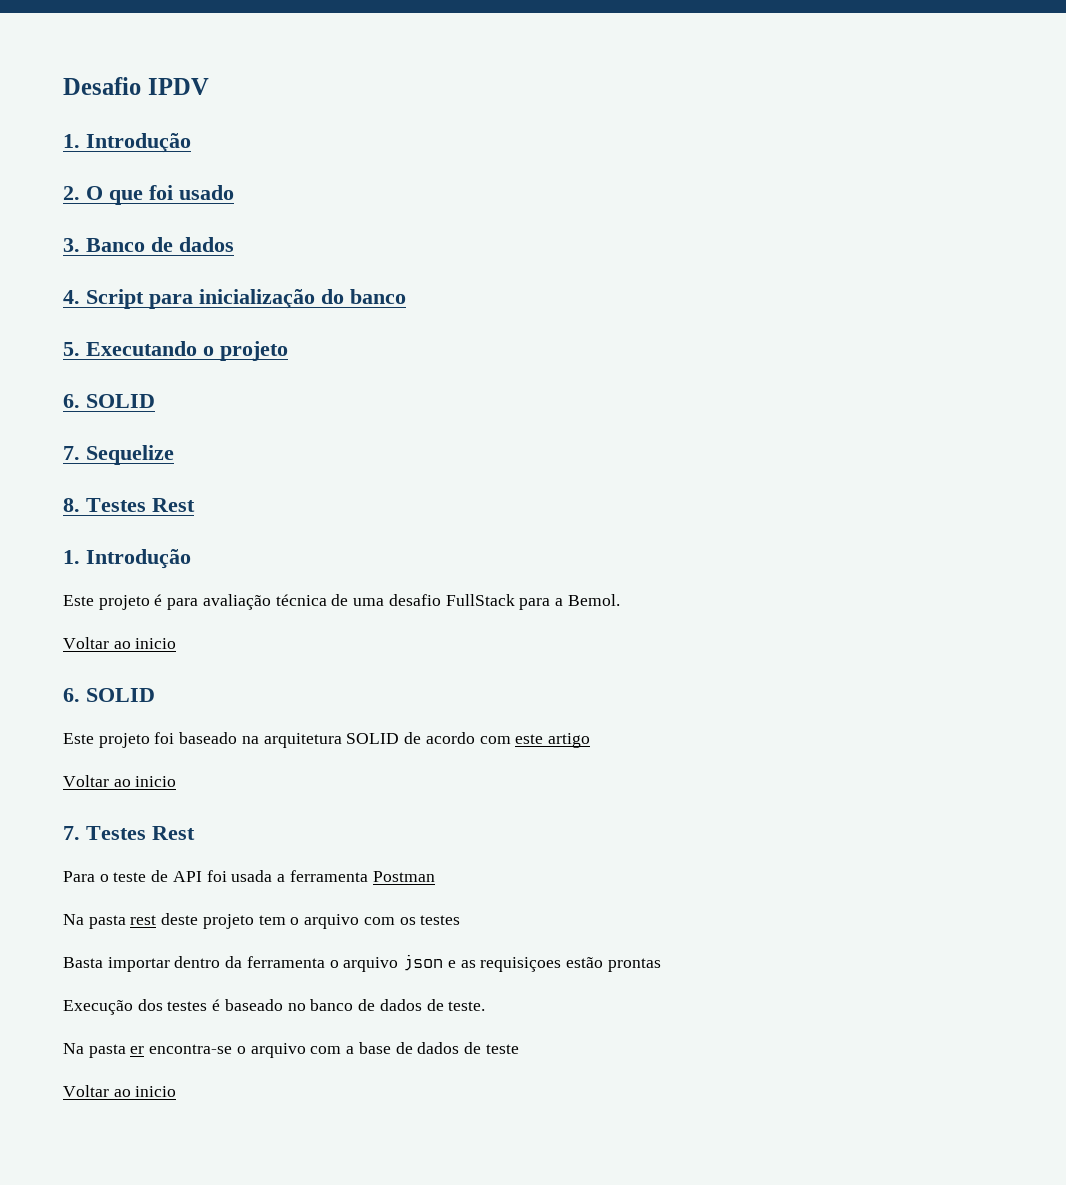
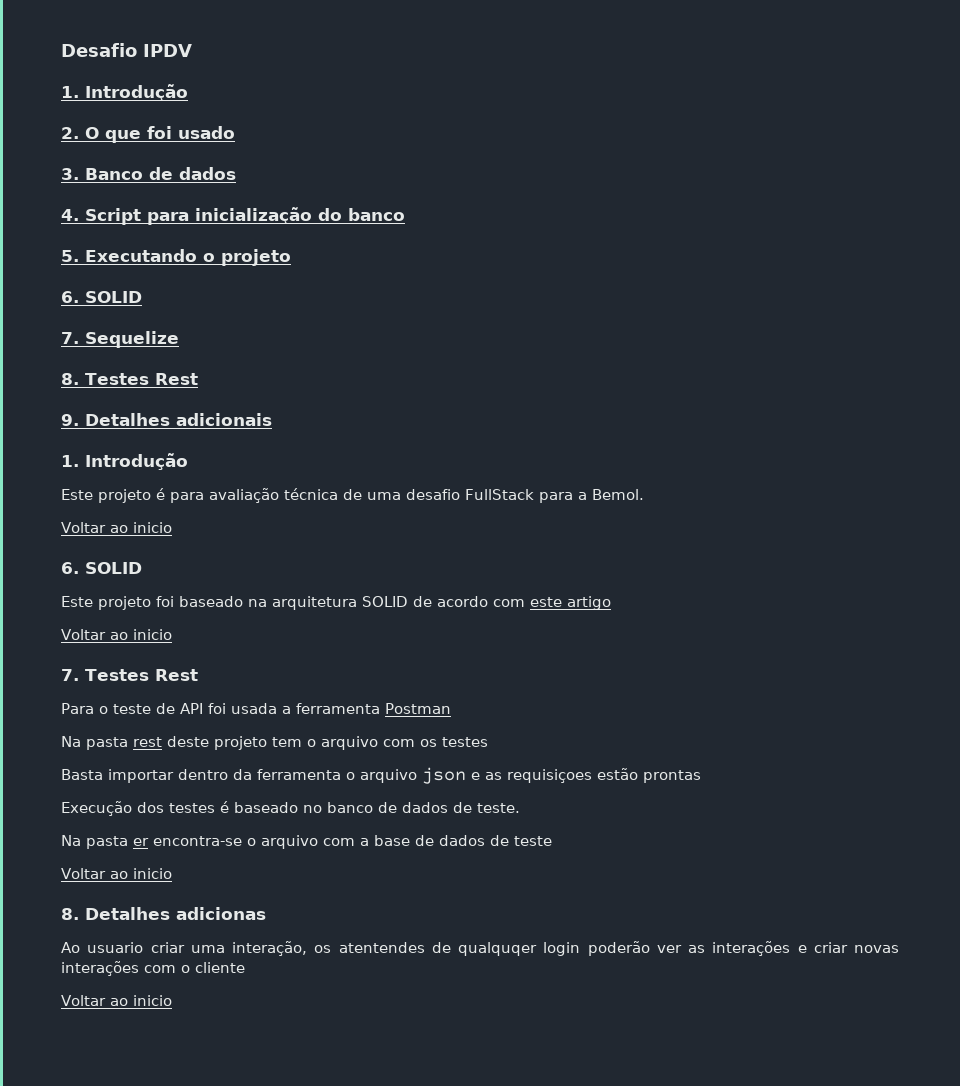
+ 9. Detalhes adicionais
+ 8. Detalhes adicionas
+ Ao usuario criar uma interação, os atentendes de qualquqer login poderão ver as interações e criar novas interações com o cliente
+ Voltar ao inicio

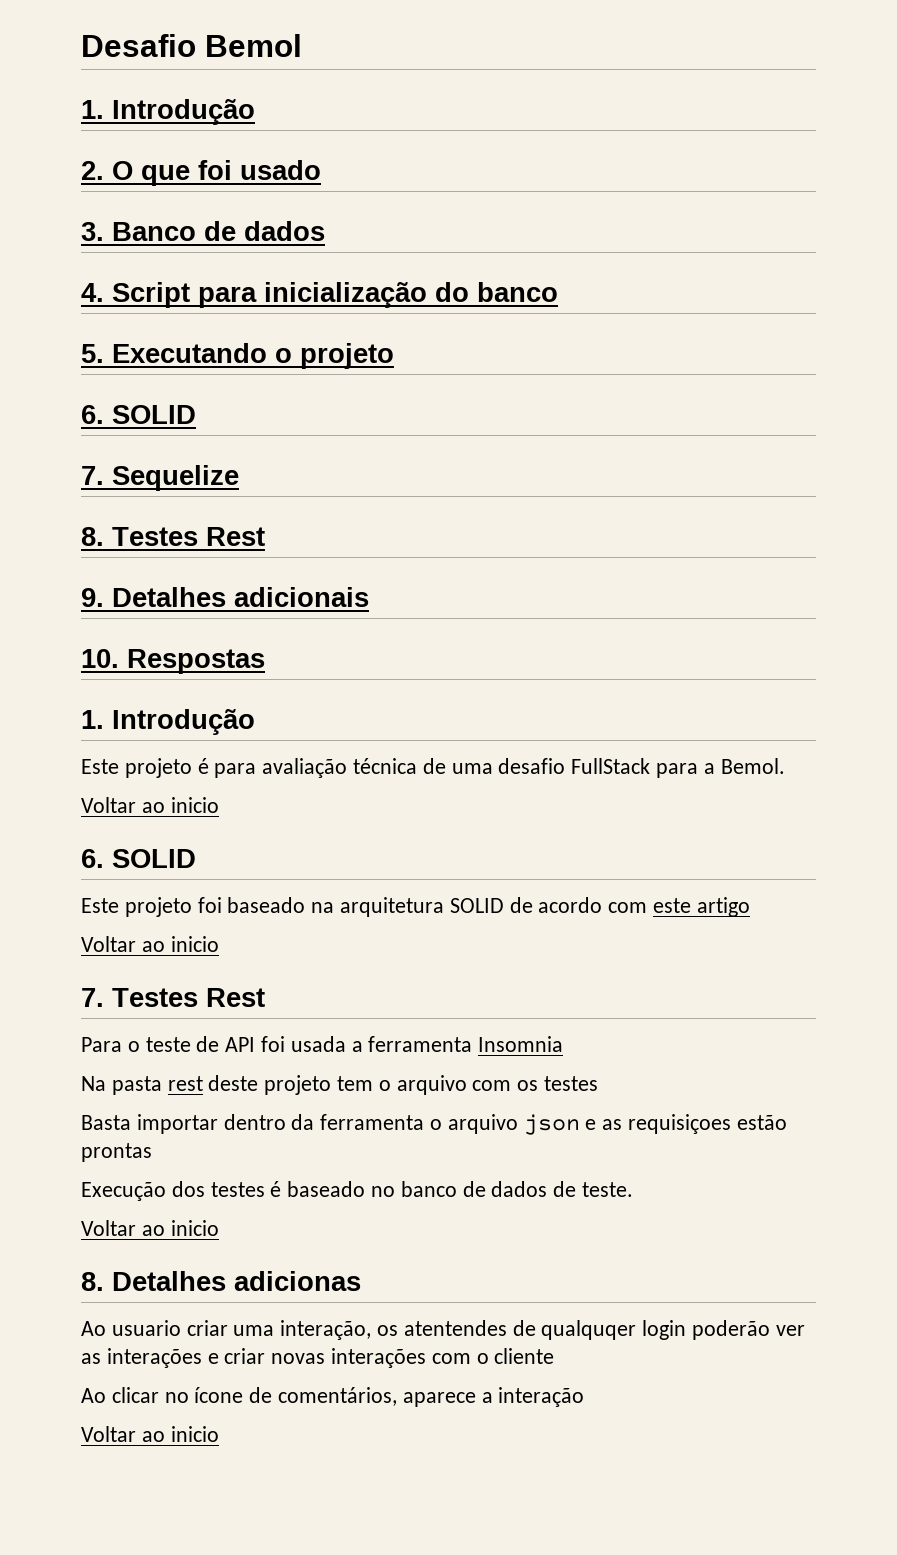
- Desafio IPDV
+ Desafio Bemol
+ 10. Respostas
- Para o teste de API foi usada a ferramenta Postman
+ Para o teste de API foi usada a ferramenta Insomnia
- Na pasta er encontra-se o arquivo com a base de dados de teste
+ Ao clicar no ícone de comentários, aparece a interação

